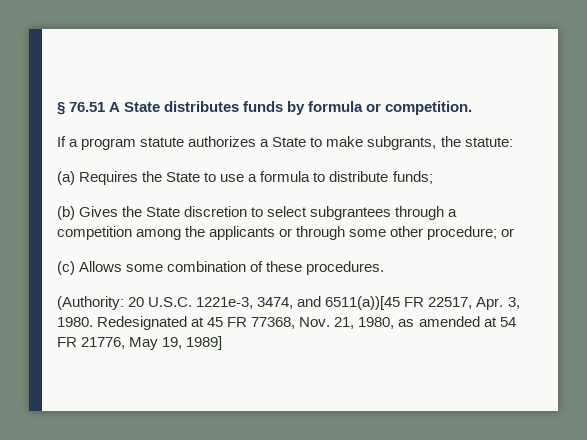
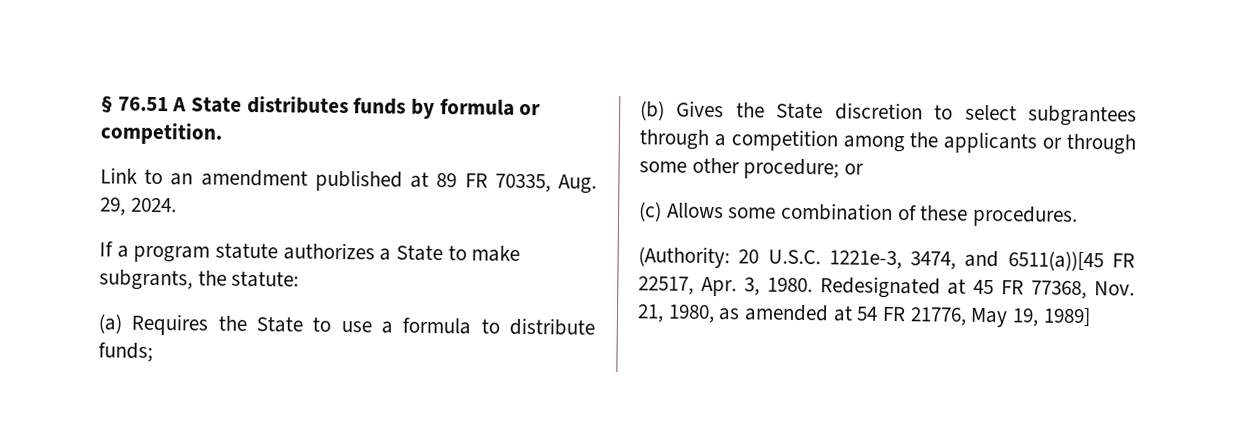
+ Link to an amendment published at 89 FR 70335, Aug. 29, 2024.

